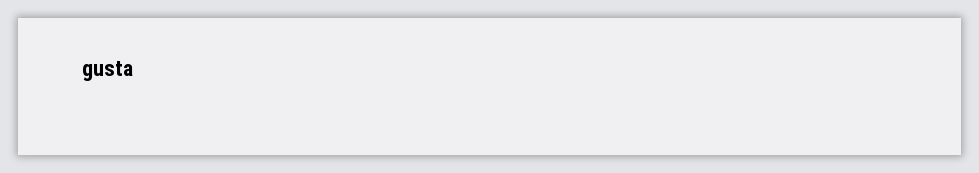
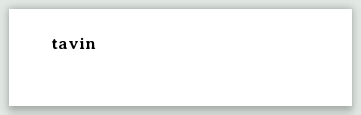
- gusta
+ tavin

